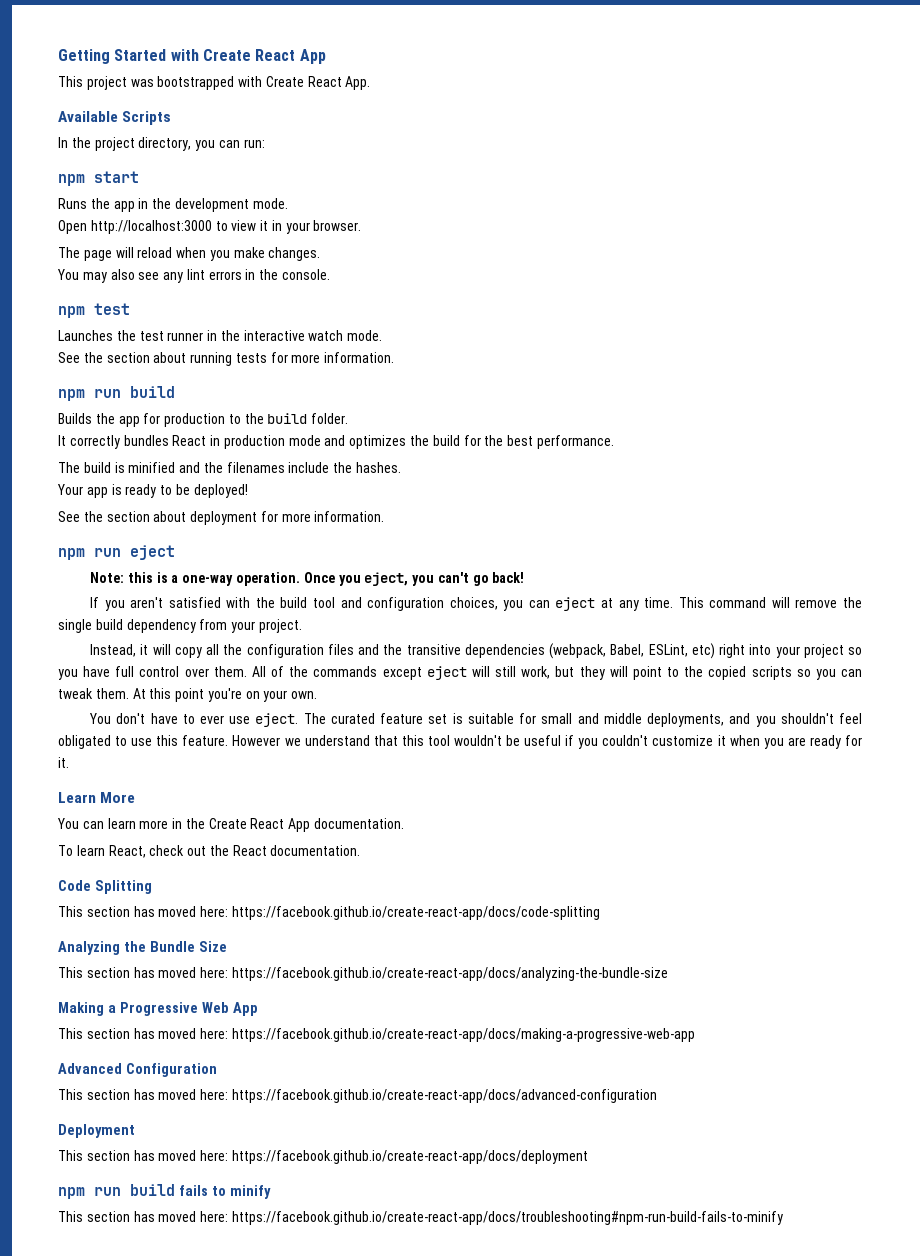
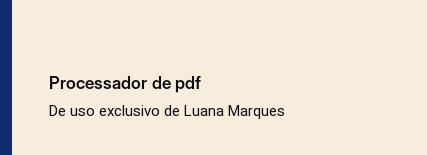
- Getting Started with Create React App
- This project was bootstrapped with Create React App.
- Available Scripts
- In the project directory, you can run:
- npm start
- Runs the app in the development mode.
- Open http://localhost:3000 to view it in your browser.
- The page will reload when you make changes.
- You may also see any lint errors in the console.
- npm test
- Launches the test runner in the interactive watch mode.
- See the section about running tests for more information.
- npm run build
- Builds the app for production to the build folder.
- It correctly bundles React in production mode and optimizes the build for the best performance.
- The build is minified and the filenames include the hashes.
- Your app is ready to be deployed!
- See the section about deployment for more information.
- npm run eject
- Note: this is a one-way operation. Once you eject, you can't go back!
- If you aren't satisfied with the build tool and configuration choices, you can eject at any time. This command will remove the single build dependency from your project.
- Instead, it will copy all the configuration files and the transitive dependencies (webpack, Babel, ESLint, etc) right into your project so you have full control over them. All of the commands except eject will still work, but they will point to the copied scripts so you can tweak them. At this point you're on your own.
- You don't have to ever use eject. The curated feature set is suitable for small and middle deployments, and you shouldn't feel obligated to use this feature. However we understand that this tool wouldn't be useful if you couldn't customize it when you are ready for it.
- Learn More
- You can learn more in the Create React App documentation.
- To learn React, check out the React documentation.
- Code Splitting
- This section has moved here: https://facebook.github.io/create-react-app/docs/code-splitting
- Analyzing the Bundle Size
- This section has moved here: https://facebook.github.io/create-react-app/docs/analyzing-the-bundle-size
- Making a Progressive Web App
- This section has moved here: https://facebook.github.io/create-react-app/docs/making-a-progressive-web-app
- Advanced Configuration
- This section has moved here: https://facebook.github.io/create-react-app/docs/advanced-configuration
- Deployment
- This section has moved here: https://facebook.github.io/create-react-app/docs/deployment
- npm run build fails to minify
- This section has moved here: https://facebook.github.io/create-react-app/docs/troubleshooting#npm-run-build-fails-to-minify
+ Processador de pdf
+ De uso exclusivo de Luana Marques

